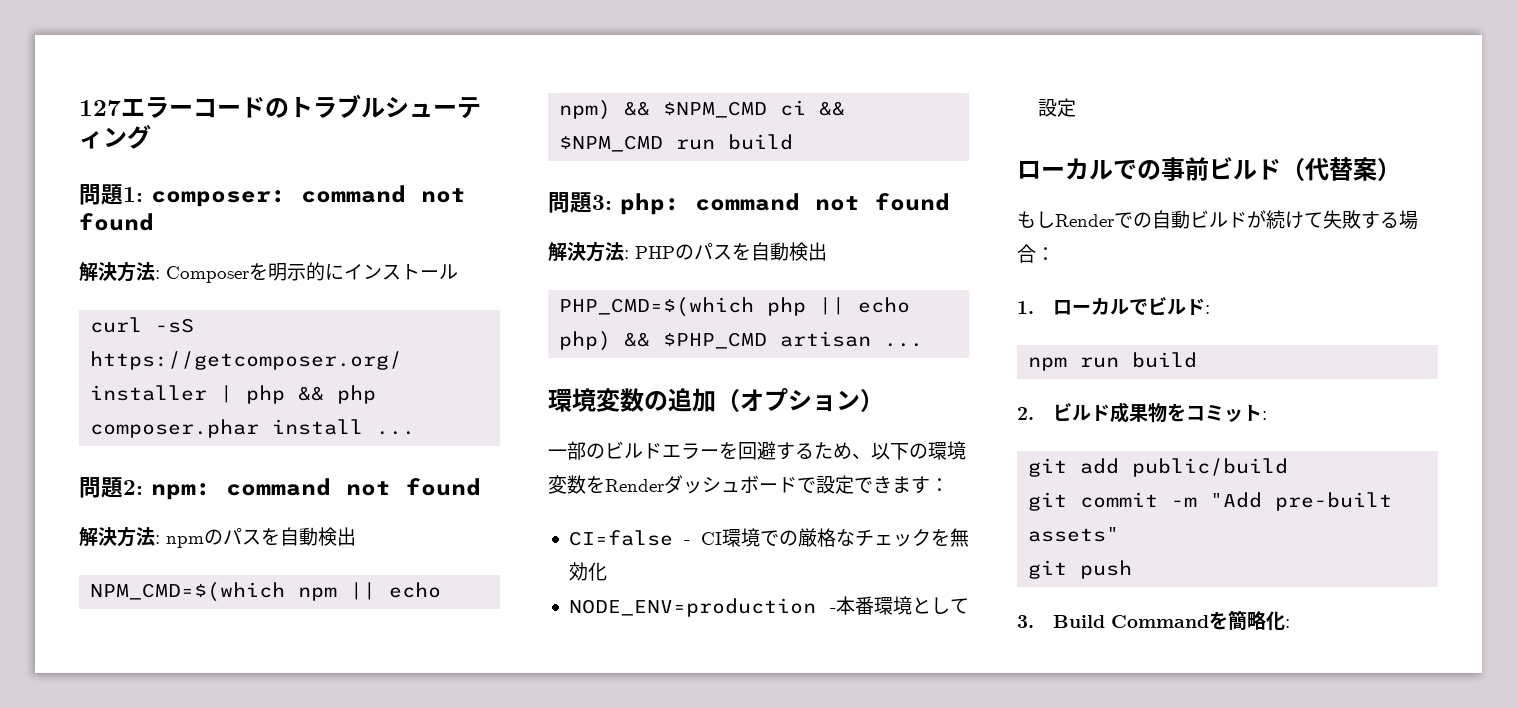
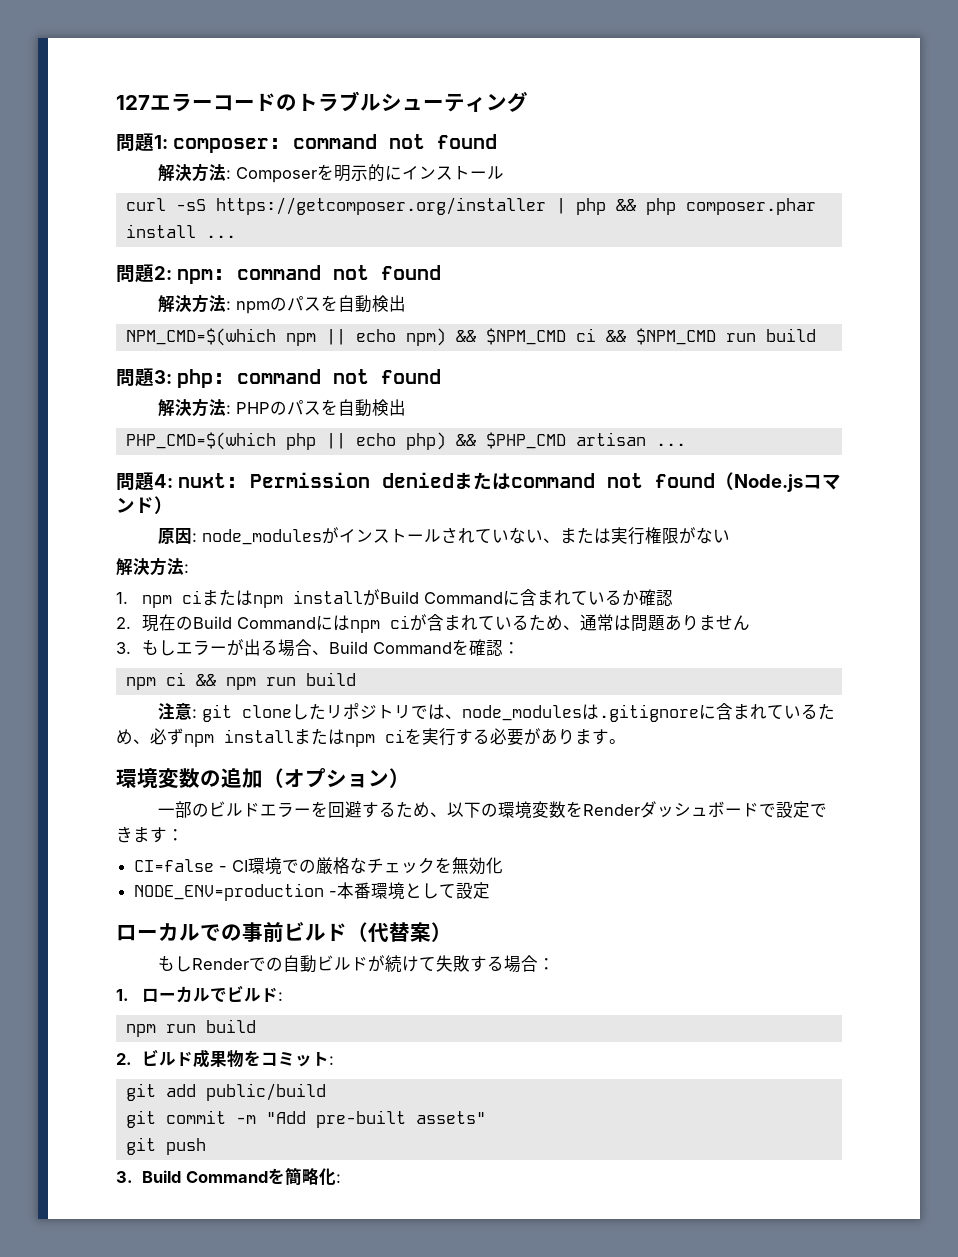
+ 問題4: nuxt: Permission deniedまたはcommand not found（Node.jsコマンド）
+ 原因: node_modulesがインストールされていない、または実行権限がない
+ 解決方法:
+ 1. npm ciまたはnpm installがBuild Commandに含まれているか確認
+ 2.現在のBuild Commandにはnpm ciが含まれているため、通常は問題ありません
+ 3.もしエラーが出る場合、Build Commandを確認：
+ npm ci && npm run build
+ 注意: git cloneしたリポジトリでは、node_modulesは.gitignoreに含まれているため、必ずnpm installまたはnpm ciを実行する必要があります。

